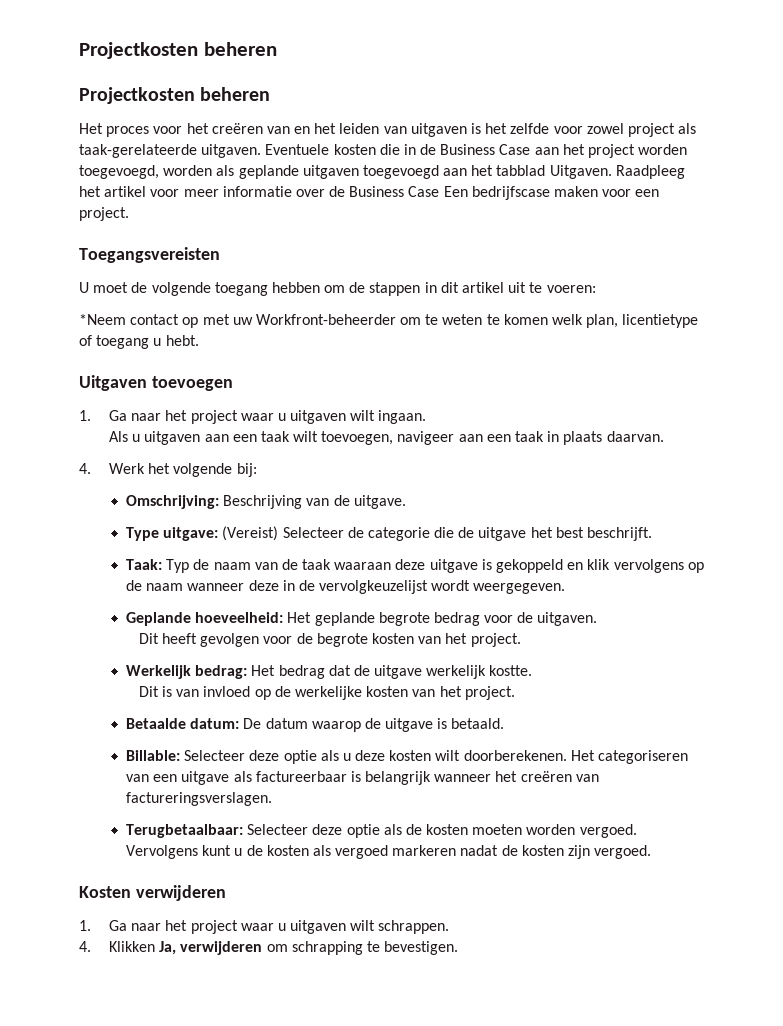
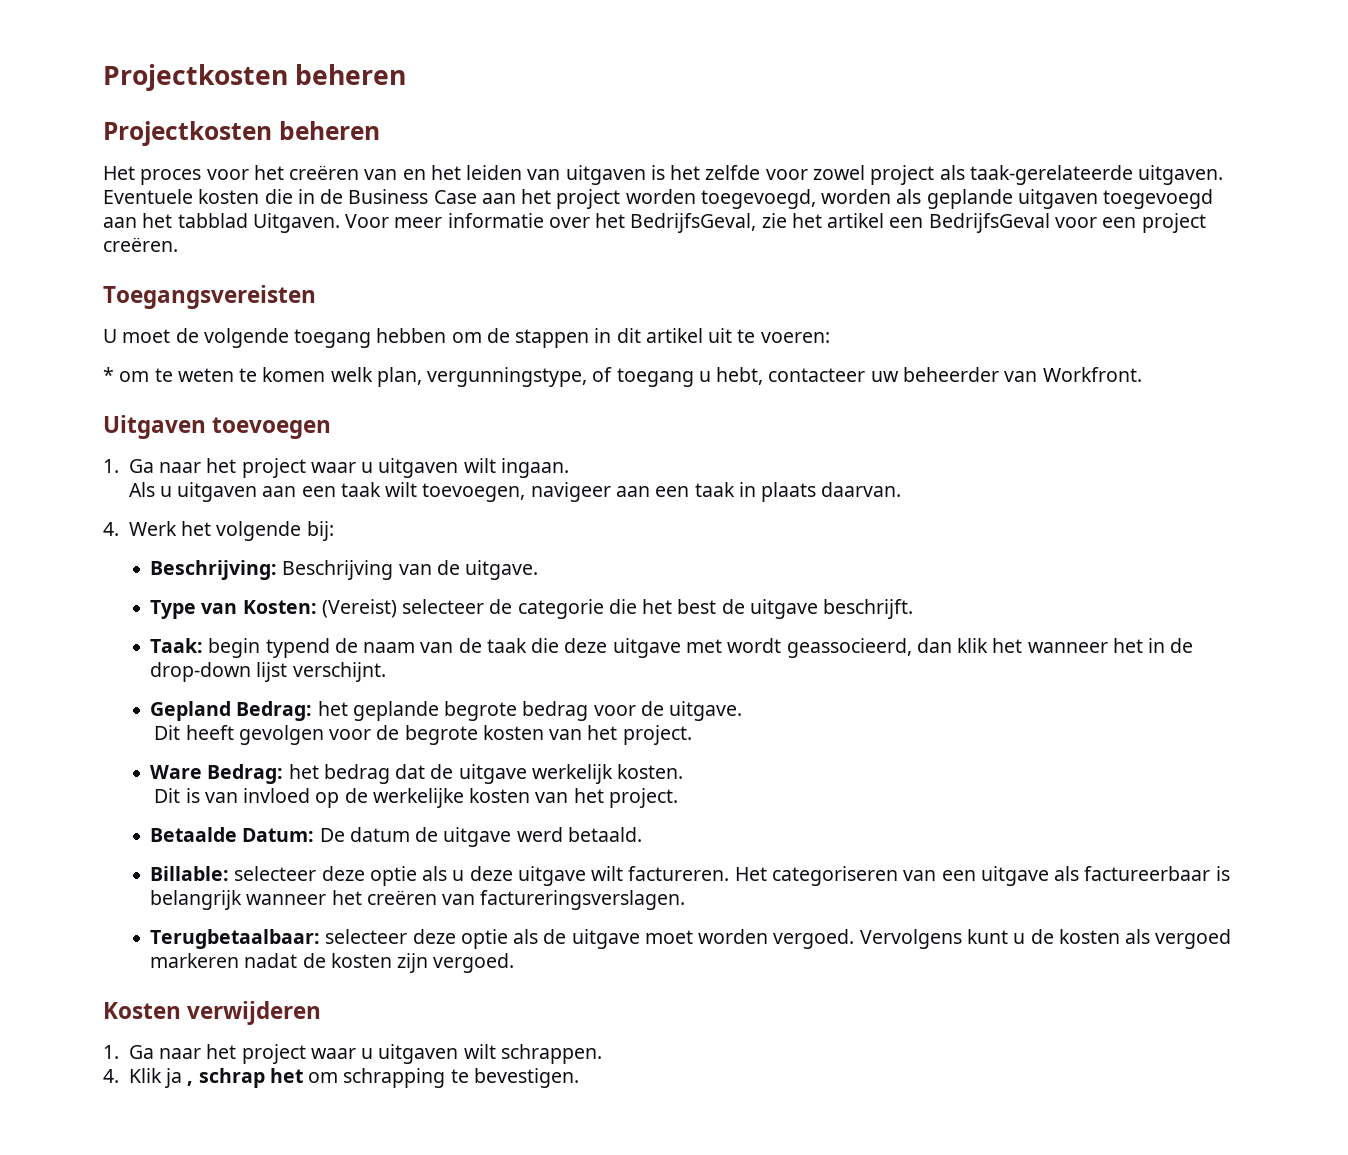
- Raadpleeg het artikel voor meer informatie over de Business Case Een bedrijfscase maken voor een project.
+ Voor meer informatie over het BedrijfsGeval, zie het artikel een BedrijfsGeval voor een project creëren.
- *Neem contact op met uw Workfront-beheerder om te weten te komen welk plan, licentietype of toegang u hebt.
+ * om te weten te komen welk plan, vergunningstype, of toegang u hebt, contacteer uw beheerder van Workfront.
- Omschrijving: Beschrijving van de uitgave.
+ Beschrijving: Beschrijving van de uitgave.
- Type uitgave: (Vereist) Selecteer de categorie die de uitgave het best beschrijft.
+ Type van Kosten: (Vereist) selecteer de categorie die het best de uitgave beschrijft.
- Taak: Typ de naam van de taak waaraan deze uitgave is gekoppeld en klik vervolgens op de naam wanneer deze in de vervolgkeuzelijst wordt weergegeven.
- Geplande hoeveelheid: Het geplande begrote bedrag voor de uitgaven.
+ Taak: begin typend de naam van de taak die deze uitgave met wordt geassocieerd, dan klik het wanneer het in de drop-down lijst verschijnt.
+ Gepland Bedrag: het geplande begrote bedrag voor de uitgave.
- Werkelijk bedrag: Het bedrag dat de uitgave werkelijk kostte.
+ Ware Bedrag: het bedrag dat de uitgave werkelijk kosten.
- Betaalde datum: De datum waarop de uitgave is betaald.
+ Betaalde Datum: De datum de uitgave werd betaald.
- Billable: Selecteer deze optie als u deze kosten wilt doorberekenen.
+ Billable: selecteer deze optie als u deze uitgave wilt factureren.
- Terugbetaalbaar: Selecteer deze optie als de kosten moeten worden vergoed.
+ Terugbetaalbaar: selecteer deze optie als de uitgave moet worden vergoed.
- 4. Klikken Ja, verwijderen om schrapping te bevestigen.
+ 4. Klik ja , schrap het om schrapping te bevestigen.

